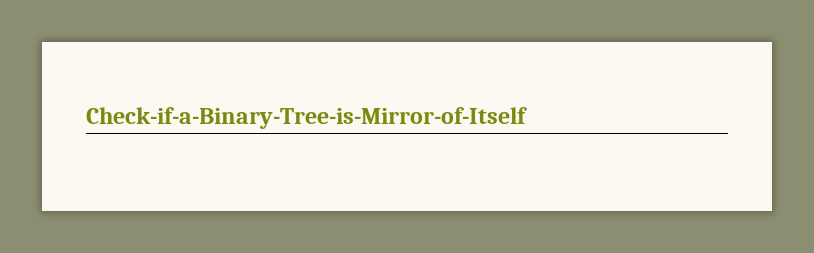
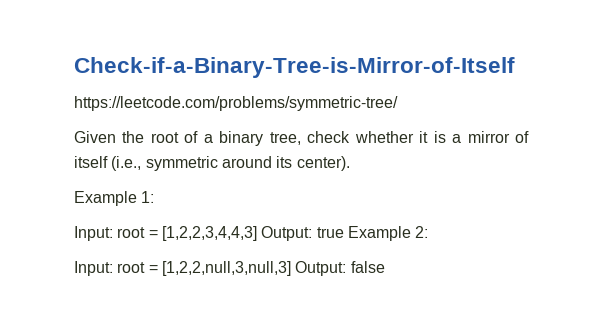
+ https://leetcode.com/problems/symmetric-tree/
+ Given the root of a binary tree, check whether it is a mirror of itself (i.e., symmetric around its center).
+ Example 1:
+ Input: root = [1,2,2,3,4,4,3] Output: true Example 2:
+ Input: root = [1,2,2,null,3,null,3] Output: false

